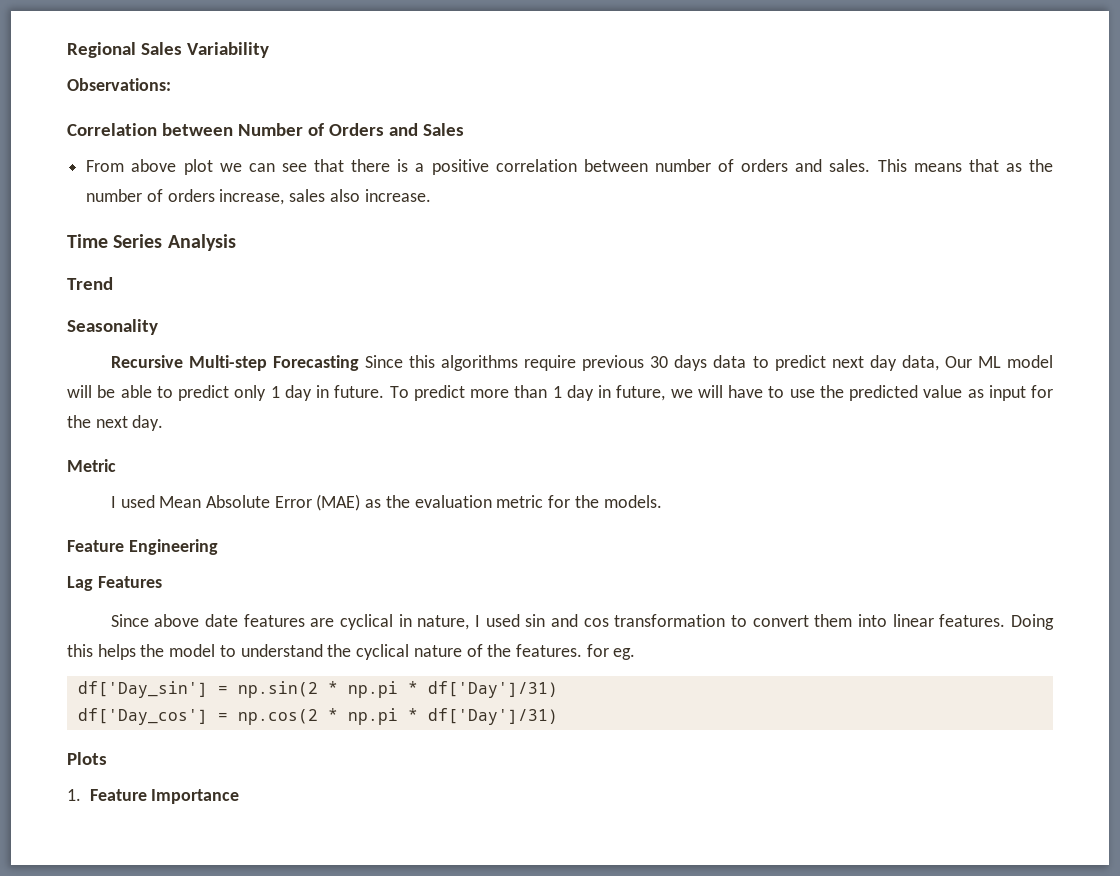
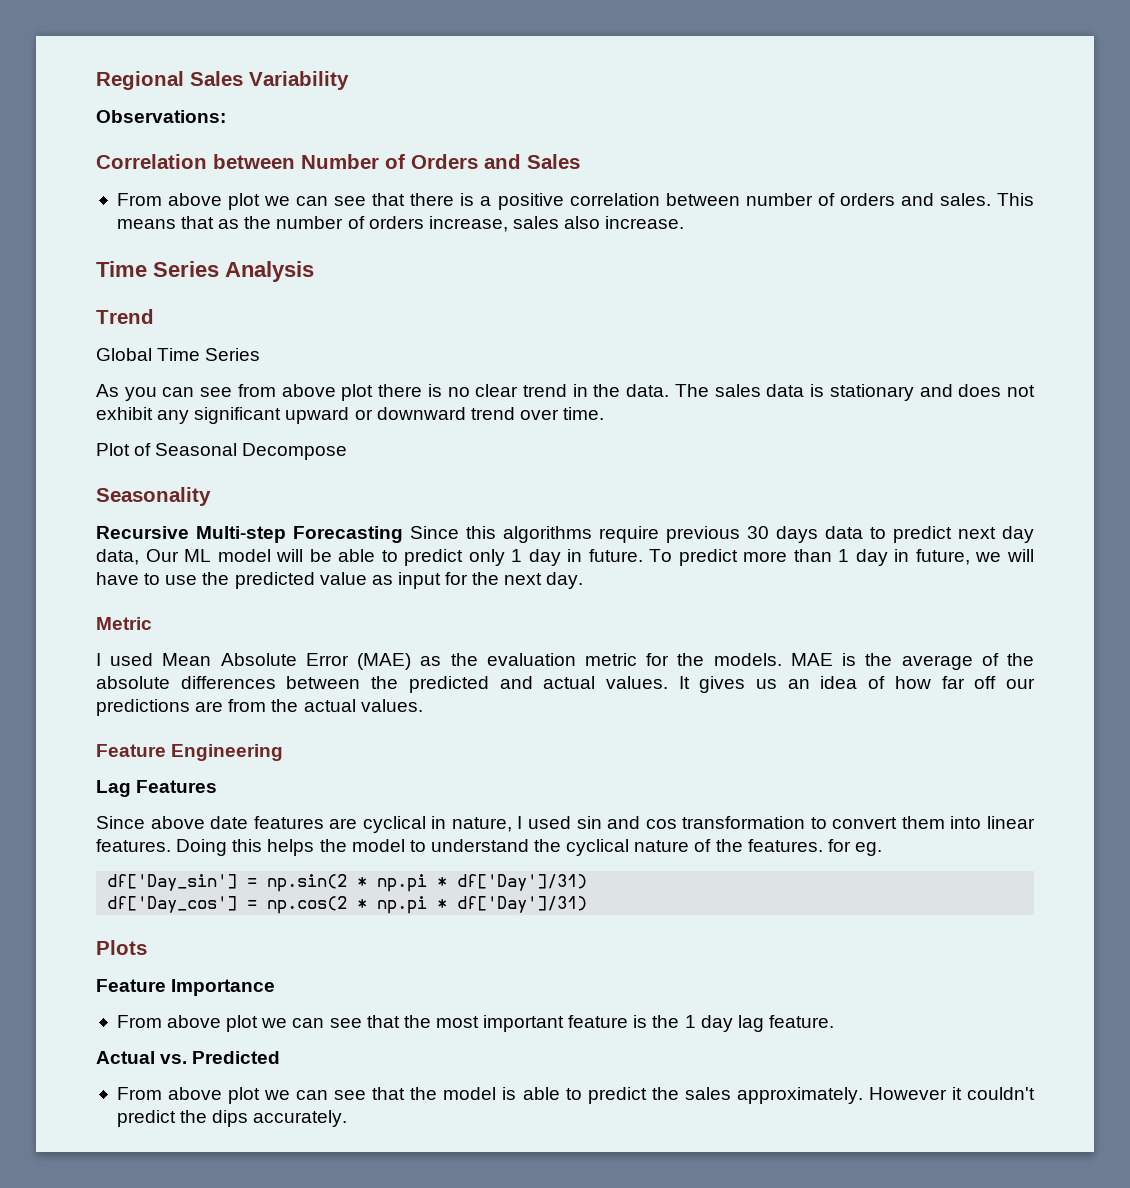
+ Global Time Series
+ As you can see from above plot there is no clear trend in the data. The sales data is stationary and does not exhibit any significant upward or downward trend over time.
+ Plot of Seasonal Decompose
+ MAE is the average of the absolute differences between the predicted and actual values. It gives us an idea of how far off our predictions are from the actual values.
- 1. Feature Importance
+ Feature Importance
+ From above plot we can see that the most important feature is the 1 day lag feature.
+ Actual vs. Predicted
+ From above plot we can see that the model is able to predict the sales approximately. However it couldn't predict the dips accurately.

